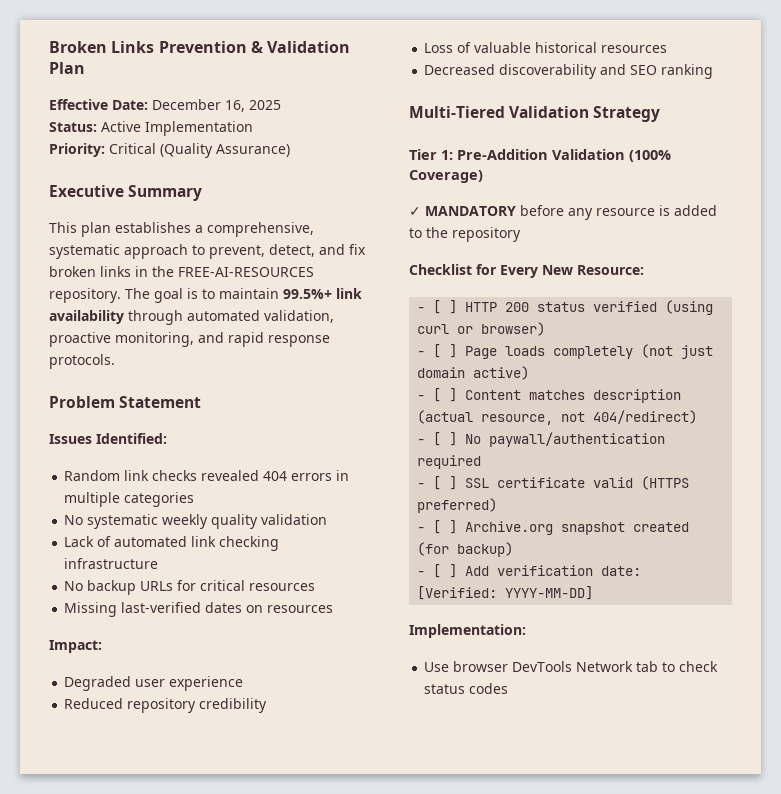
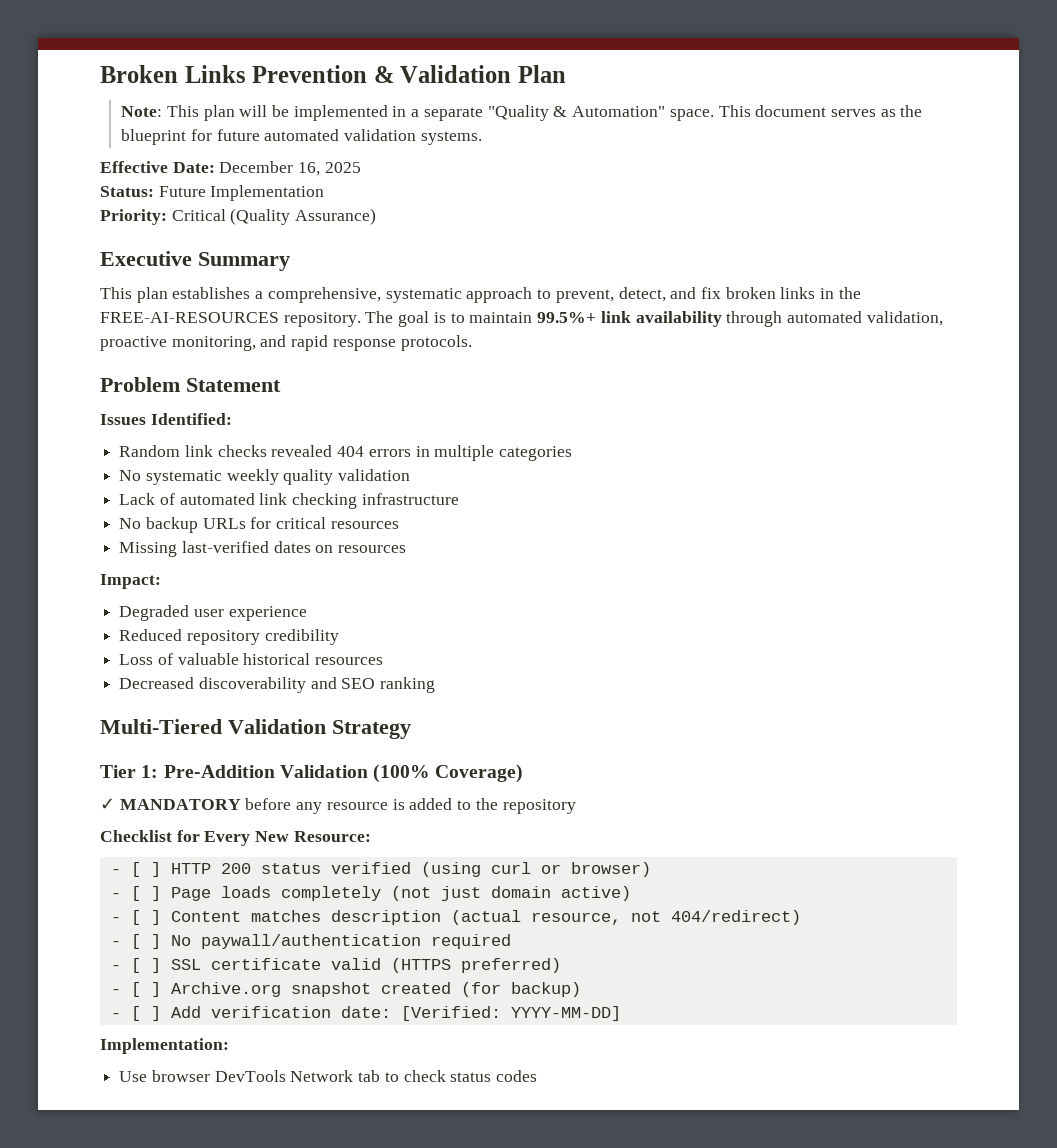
+ Note: This plan will be implemented in a separate "Quality & Automation" space. This document serves as the blueprint for future automated validation systems.
- Status: Active Implementation
+ Status: Future Implementation

